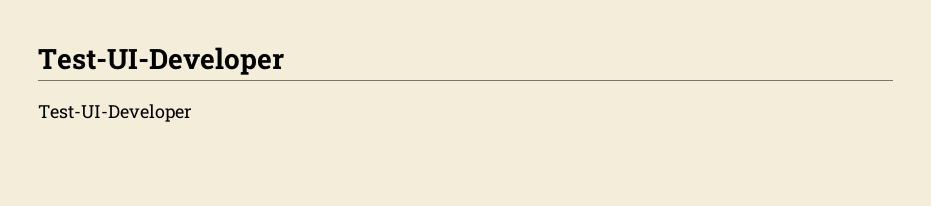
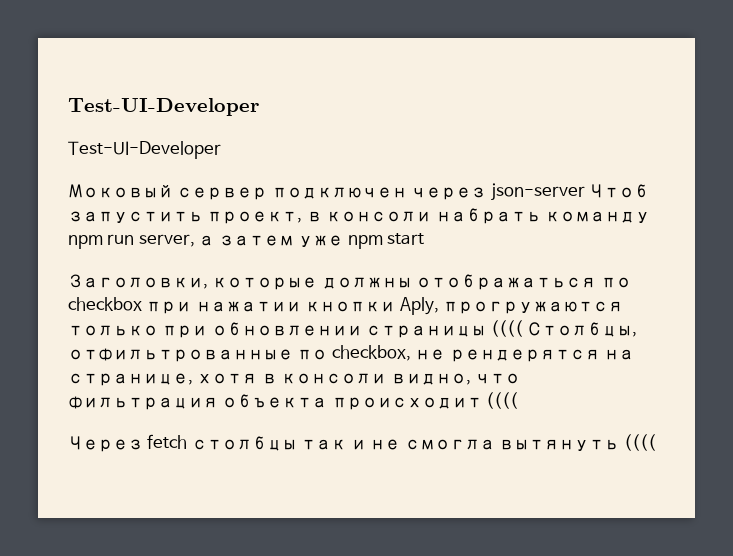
+ Моковый сервер подключен через json-server Чтоб запустить проект, в консоли набрать команду npm run server, а затем уже npm start
+ Заголовки, которые должны отображаться по checkbox при нажатии кнопки Aply, прогружаются только при обновлении страницы (((( Столбцы, отфильтрованные по checkbox, не рендерятся на странице, хотя в консоли видно, что фильтрация объекта происходит ((((
+ Через fetch столбцы так и не смогла вытянуть ((((

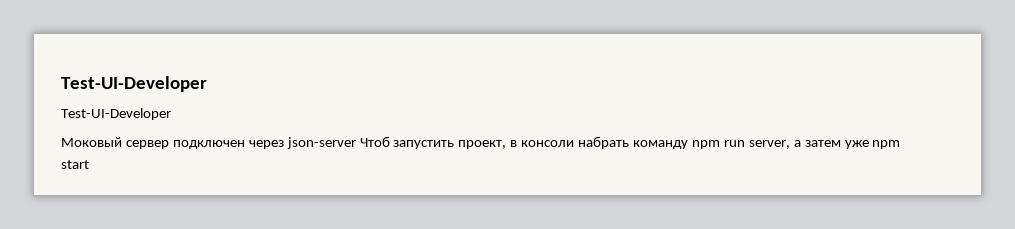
- Заголовки, которые должны отображаться по checkbox при нажатии кнопки Aply, прогружаются только при обновлении страницы (((( Столбцы, отфильтрованные по checkbox, не рендерятся на странице, хотя в консоли видно, что фильтрация объекта происходит ((((
- Через fetch столбцы так и не смогла вытянуть ((((

